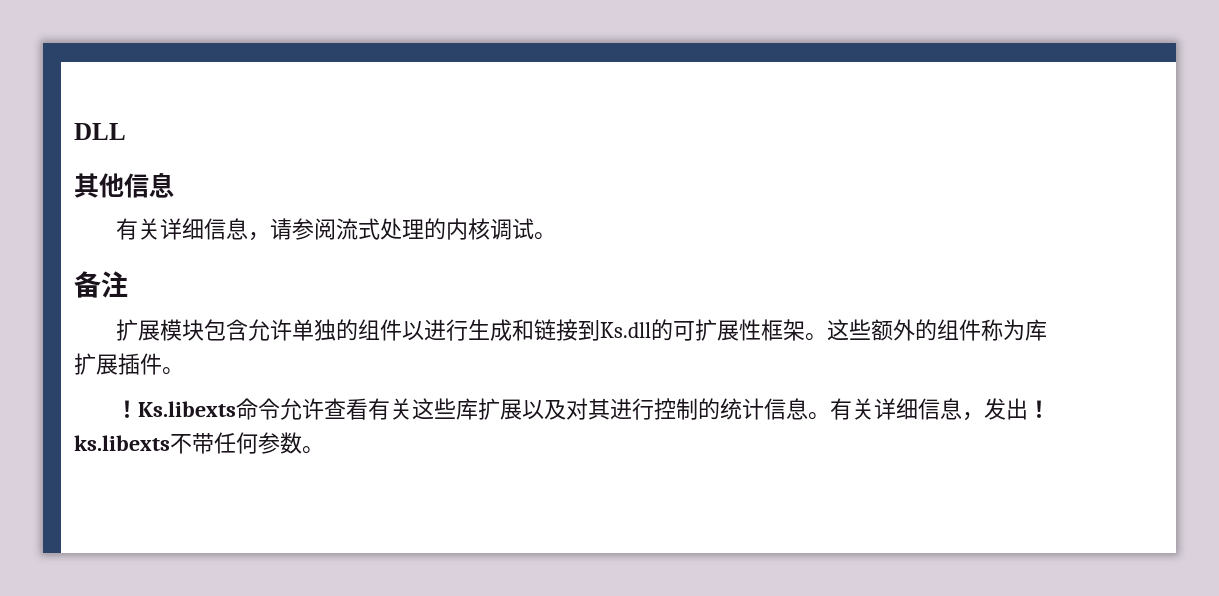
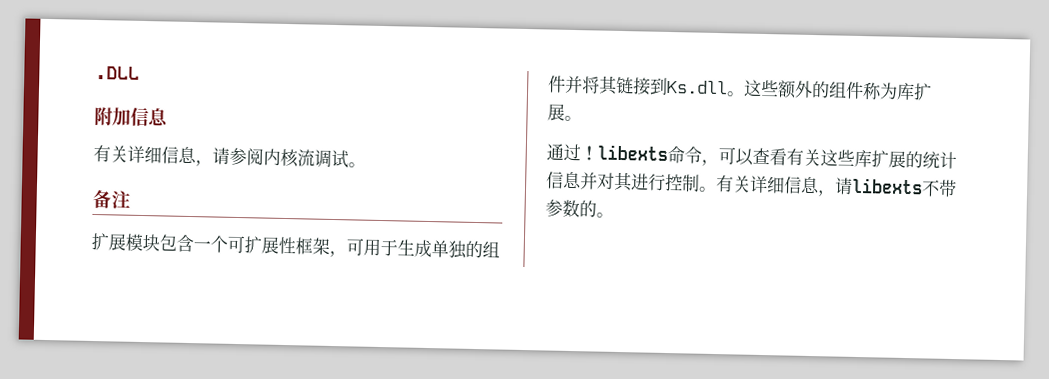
- DLL
- 其他信息
+ .DLL
+ 附加信息
- 有关详细信息，请参阅流式处理的内核调试。
+ 有关详细信息，请参阅内核流调试。
- 扩展模块包含允许单独的组件以进行生成和链接到Ks.dll的可扩展性框架。
+ 扩展模块包含一个可扩展性框架，可用于生成单独的组件并将其链接到Ks.dll。
- 这些额外的组件称为库扩展插件。
- ！Ks.libexts命令允许查看有关这些库扩展以及对其进行控制的统计信息。
+ 这些额外的组件称为库扩展。
+ 通过！libexts命令，可以查看有关这些库扩展的统计信息并对其进行控制。
- 有关详细信息，发出！ks.libexts不带任何参数。
+ 有关详细信息，请libexts不带参数的。

